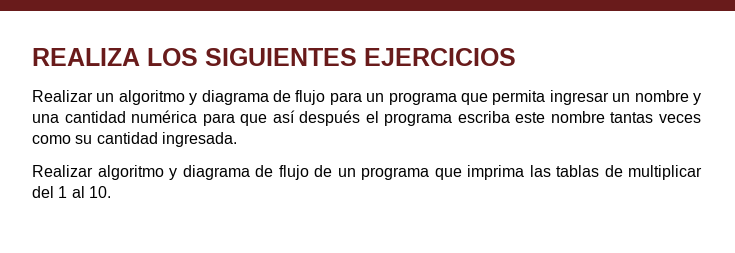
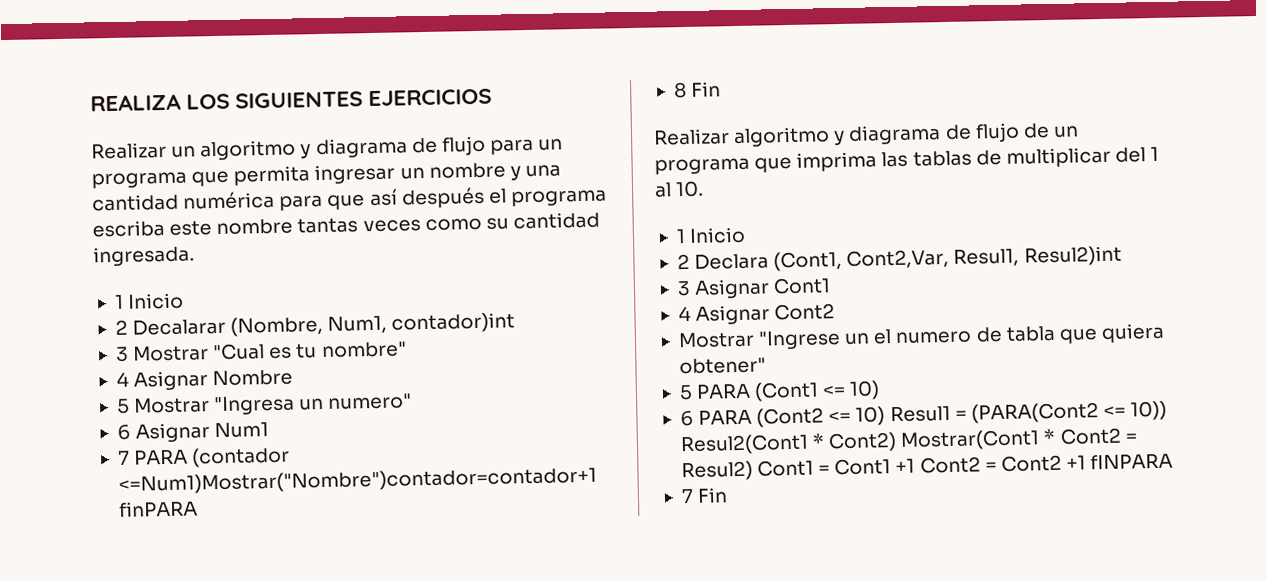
  Realizar un algoritmo y diagrama de flujo para un programa que permita ingresar un nombre y una cantidad numérica para que así después el programa escriba este nombre tantas veces como su cantidad ingresada.
+ 1 Inicio
+ 2 Decalarar (Nombre, Num1, contador)int
+ 3 Mostrar "Cual es tu nombre"
+ 4 Asignar Nombre
+ 5 Mostrar "Ingresa un numero"
+ 6 Asignar Num1
+ 7 PARA (contador <=Num1)Mostrar("Nombre")contador=contador+1 finPARA
+ 8 Fin
  Realizar algoritmo y diagrama de flujo de un programa que imprima las tablas de multiplicar del 1 al 10.
+ 1 Inicio
+ 2 Declara (Cont1, Cont2,Var, Resul1, Resul2)int
+ 3 Asignar Cont1
+ 4 Asignar Cont2
+ Mostrar "Ingrese un el numero de tabla que quiera obtener"
+ 5 PARA (Cont1 <= 10)
+ 6 PARA (Cont2 <= 10) Resul1 = (PARA(Cont2 <= 10)) Resul2(Cont1 * Cont2) Mostrar(Cont1 * Cont2 = Resul2) Cont1 = Cont1 +1 Cont2 = Cont2 +1 fINPARA
+ 7 Fin

